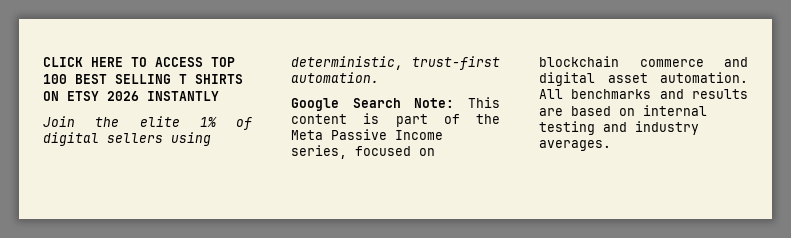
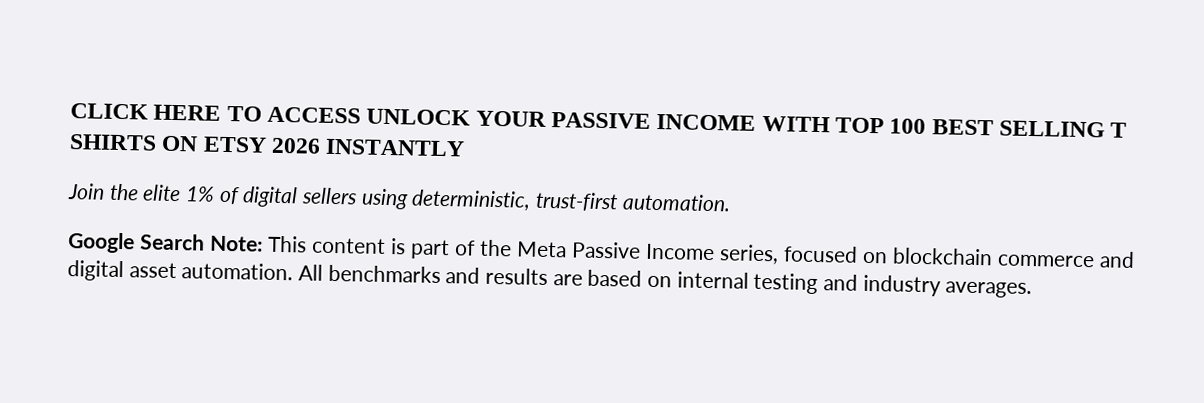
- CLICK HERE TO ACCESS TOP 100 BEST SELLING T SHIRTS ON ETSY 2026 INSTANTLY
+ CLICK HERE TO ACCESS UNLOCK YOUR PASSIVE INCOME WITH TOP 100 BEST SELLING T SHIRTS ON ETSY 2026 INSTANTLY

